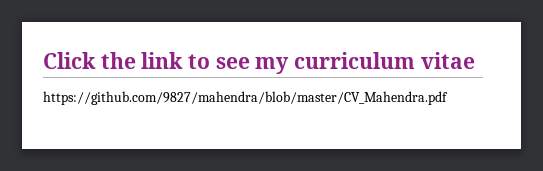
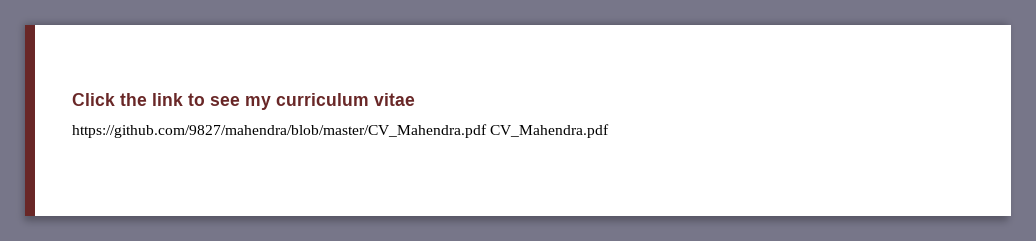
- https://github.com/9827/mahendra/blob/master/CV_Mahendra.pdf
+ https://github.com/9827/mahendra/blob/master/CV_Mahendra.pdf CV_Mahendra.pdf

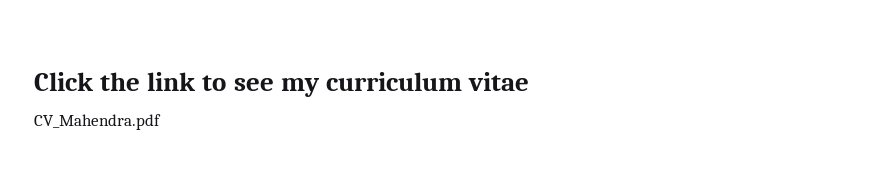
- https://github.com/9827/mahendra/blob/master/CV_Mahendra.pdf CV_Mahendra.pdf
+ CV_Mahendra.pdf

